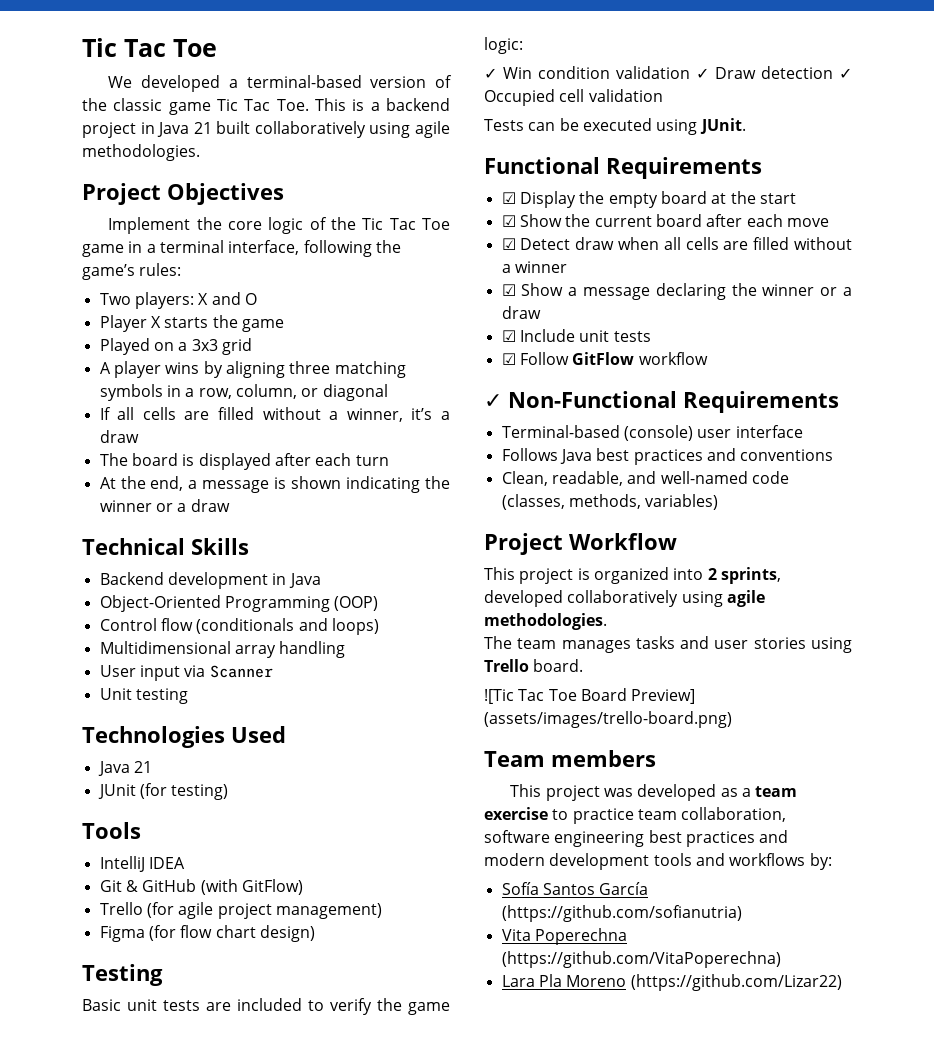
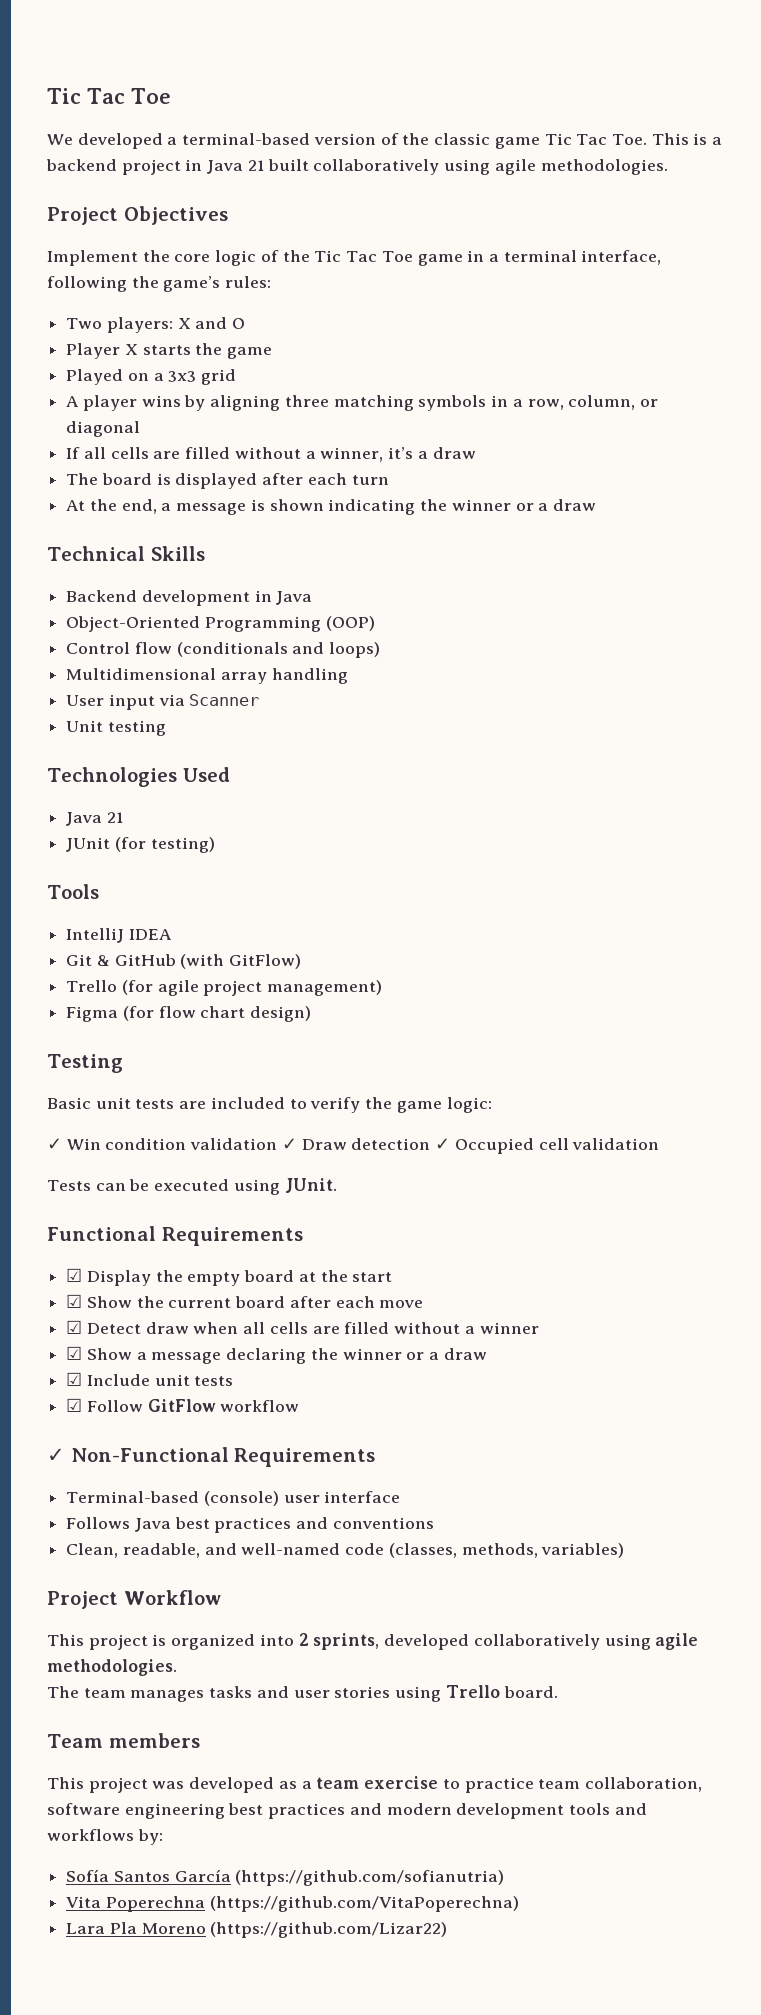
- ![Tic Tac Toe Board Preview] (assets/images/trello-board.png)

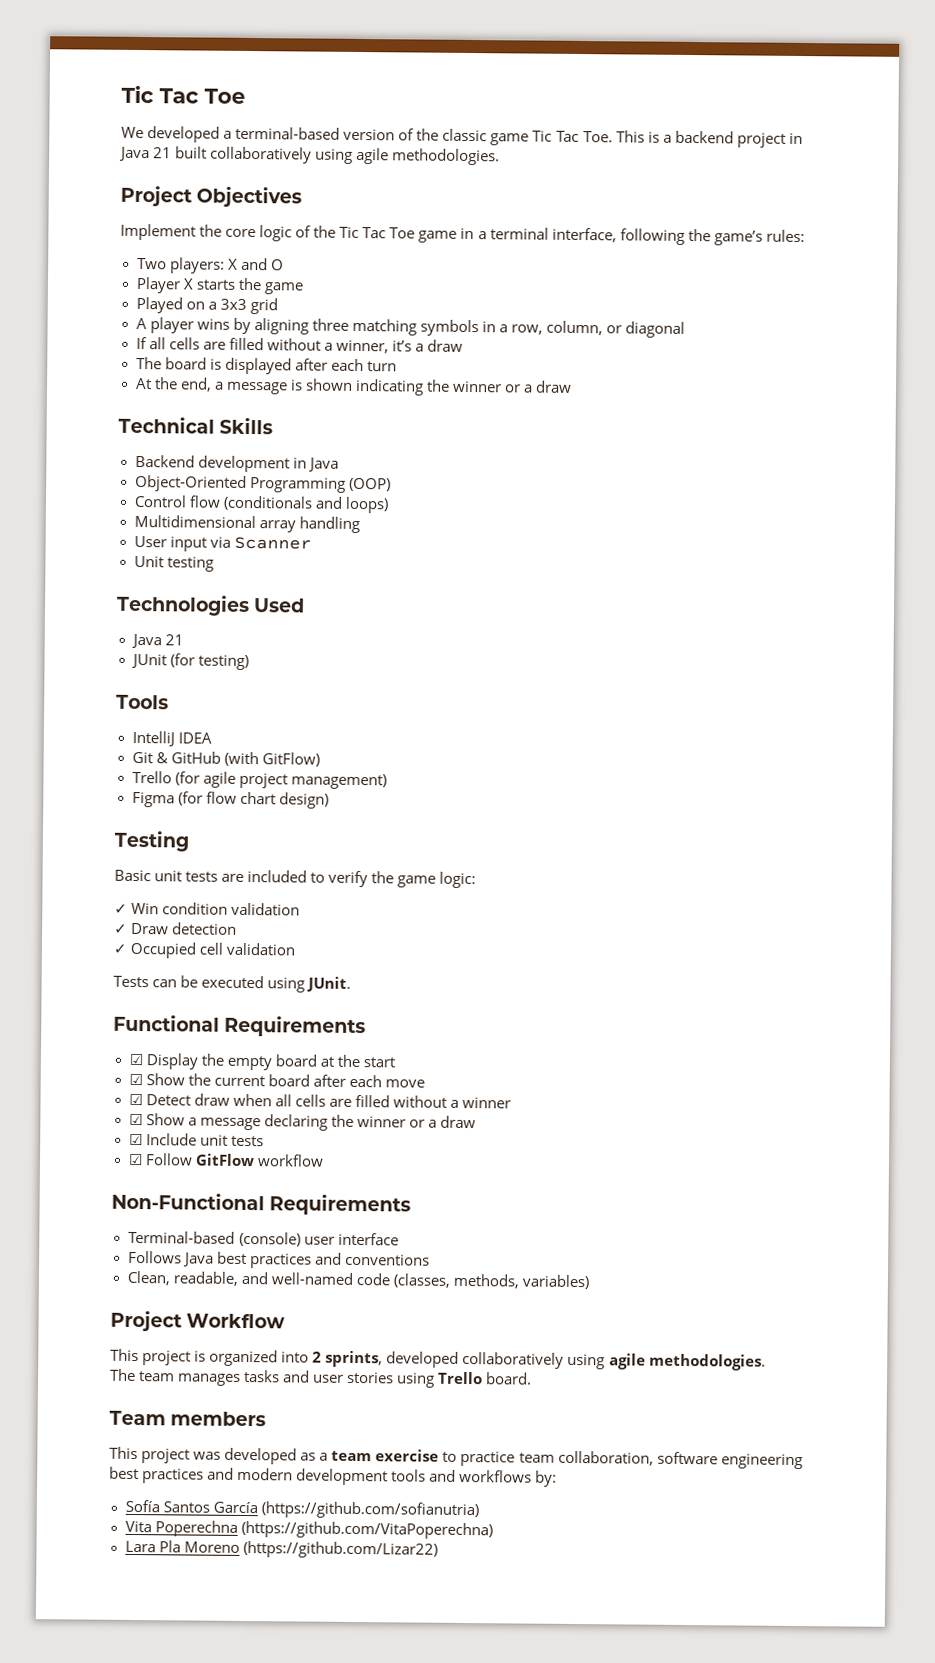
- ✓ Win condition validation ✓ Draw detection ✓ Occupied cell validation
+ ✓ Win condition validation
+ ✓ Draw detection
+ ✓ Occupied cell validation
- ✓ Non-Functional Requirements
+ Non-Functional Requirements

